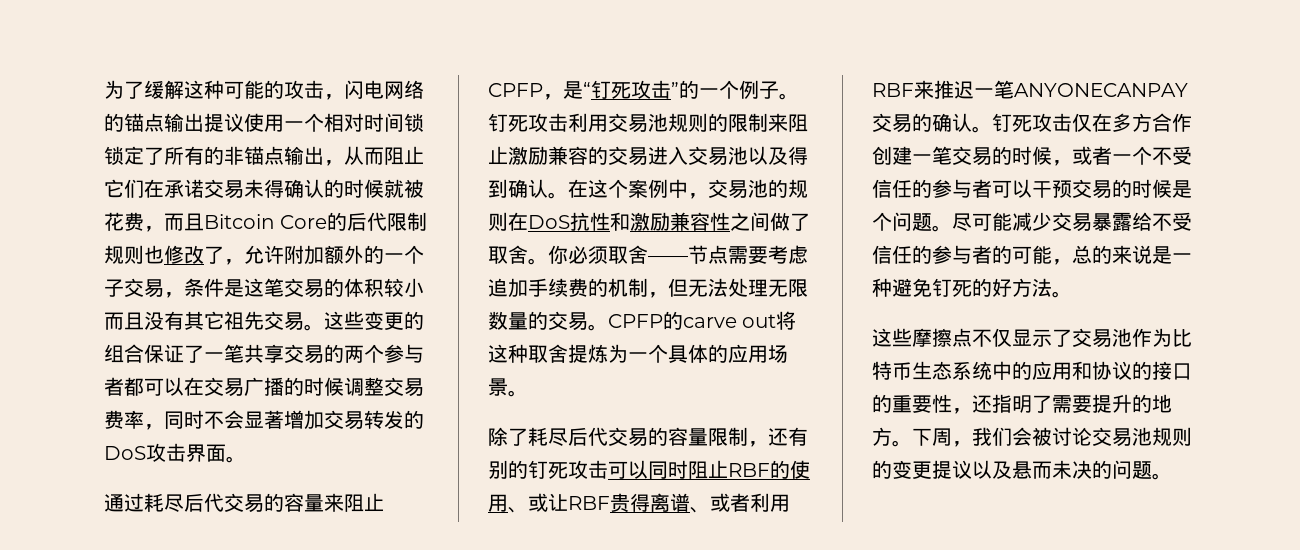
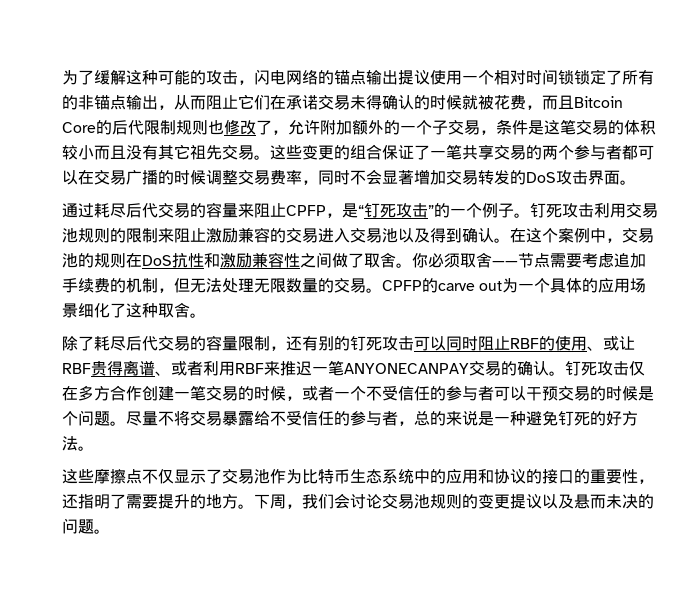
- CPFP的carve out将这种取舍提炼为一个具体的应用场景。
+ CPFP的carve out为一个具体的应用场景细化了这种取舍。
- 尽可能减少交易暴露给不受信任的参与者的可能，总的来说是一种避免钉死的好方法。
+ 尽量不将交易暴露给不受信任的参与者，总的来说是一种避免钉死的好方法。
- 下周，我们会被讨论交易池规则的变更提议以及悬而未决的问题。
+ 下周，我们会讨论交易池规则的变更提议以及悬而未决的问题。

